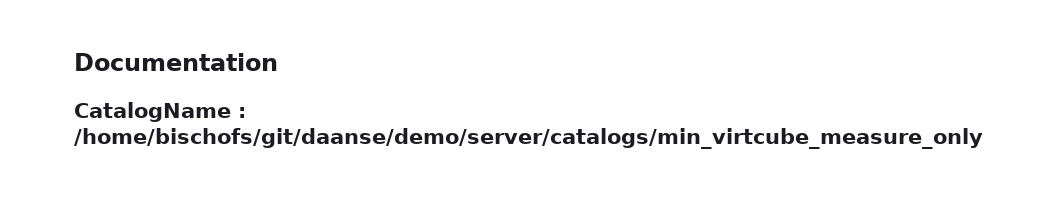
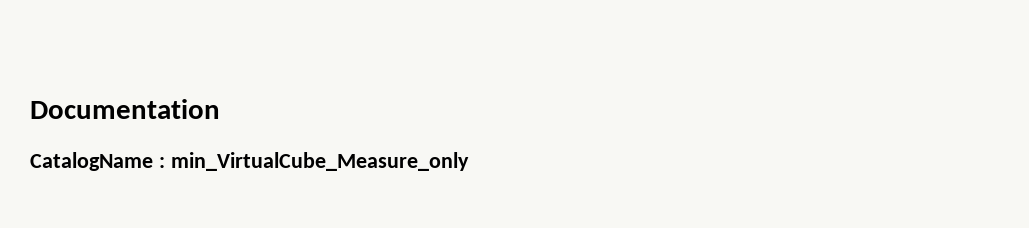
- CatalogName : /home/bischofs/git/daanse/demo/server/catalogs/min_virtcube_measure_only
+ CatalogName : min_VirtualCube_Measure_only

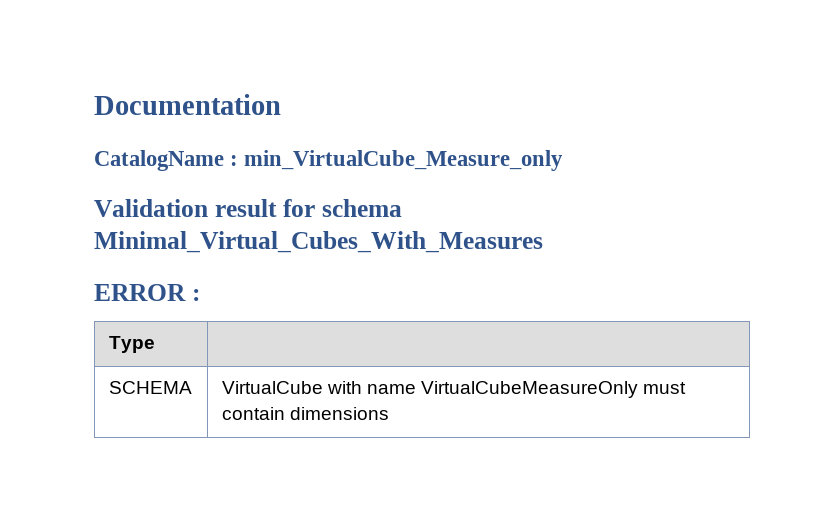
+ Validation result for schema Minimal_Virtual_Cubes_With_Measures
+ ERROR :
+ Type |
+ SCHEMA | VirtualCube with name VirtualCubeMeasureOnly must contain dimensions

